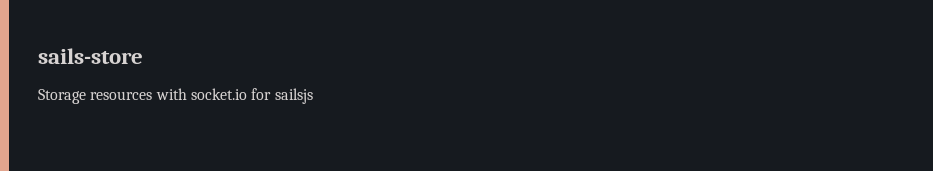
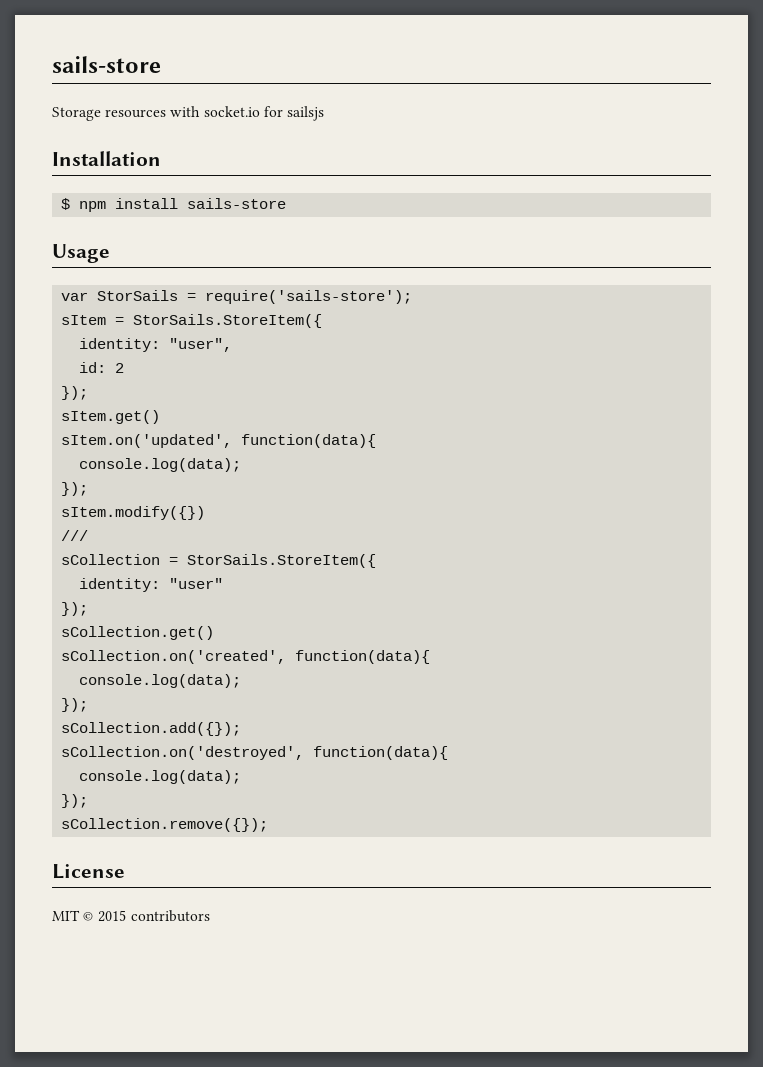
+ Installation
+ $ npm install sails-store
+ Usage
+ var StorSails = require('sails-store');
+ sItem = StorSails.StoreItem({
+ identity: "user",
+ id: 2
+ });
+ sItem.get()
+ sItem.on('updated', function(data){
+ console.log(data);
+ });
+ sItem.modify({})
+ ///
+ sCollection = StorSails.StoreItem({
+ identity: "user"
+ });
+ sCollection.get()
+ sCollection.on('created', function(data){
+ console.log(data);
+ });
+ sCollection.add({});
+ sCollection.on('destroyed', function(data){
+ console.log(data);
+ });
+ sCollection.remove({});
+ License
+ MIT © 2015 contributors

